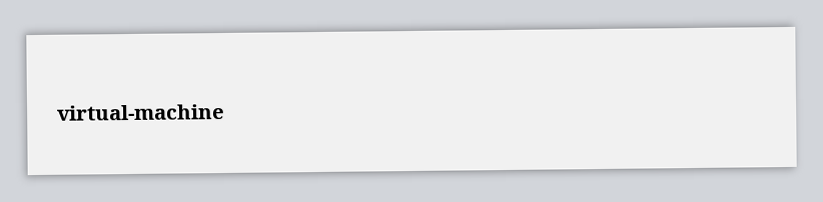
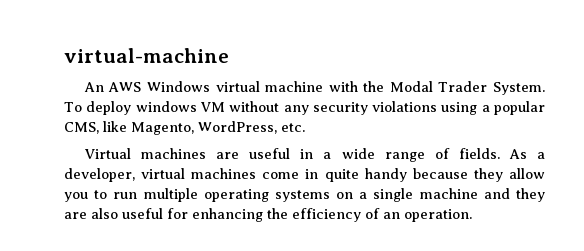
+ An AWS Windows virtual machine with the Modal Trader System. To deploy windows VM without any security violations using a popular CMS, like Magento, WordPress, etc.
+ Virtual machines are useful in a wide range of fields. As a developer, virtual machines come in quite handy because they allow you to run multiple operating systems on a single machine and they are also useful for enhancing the efficiency of an operation.

